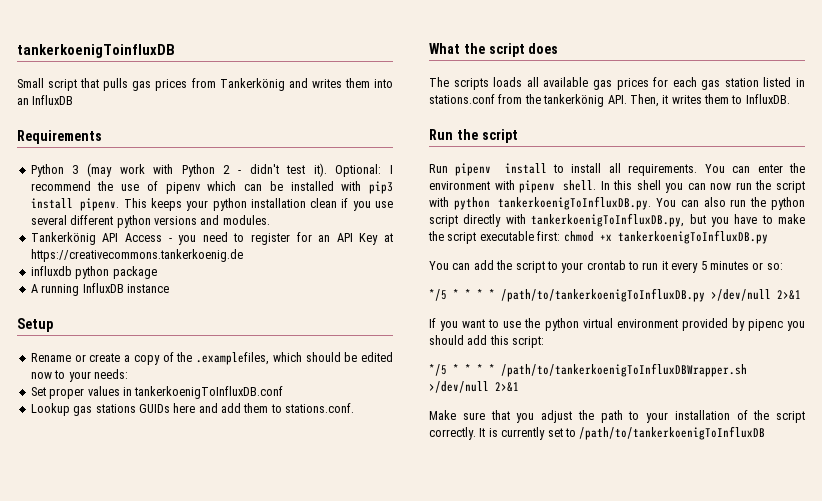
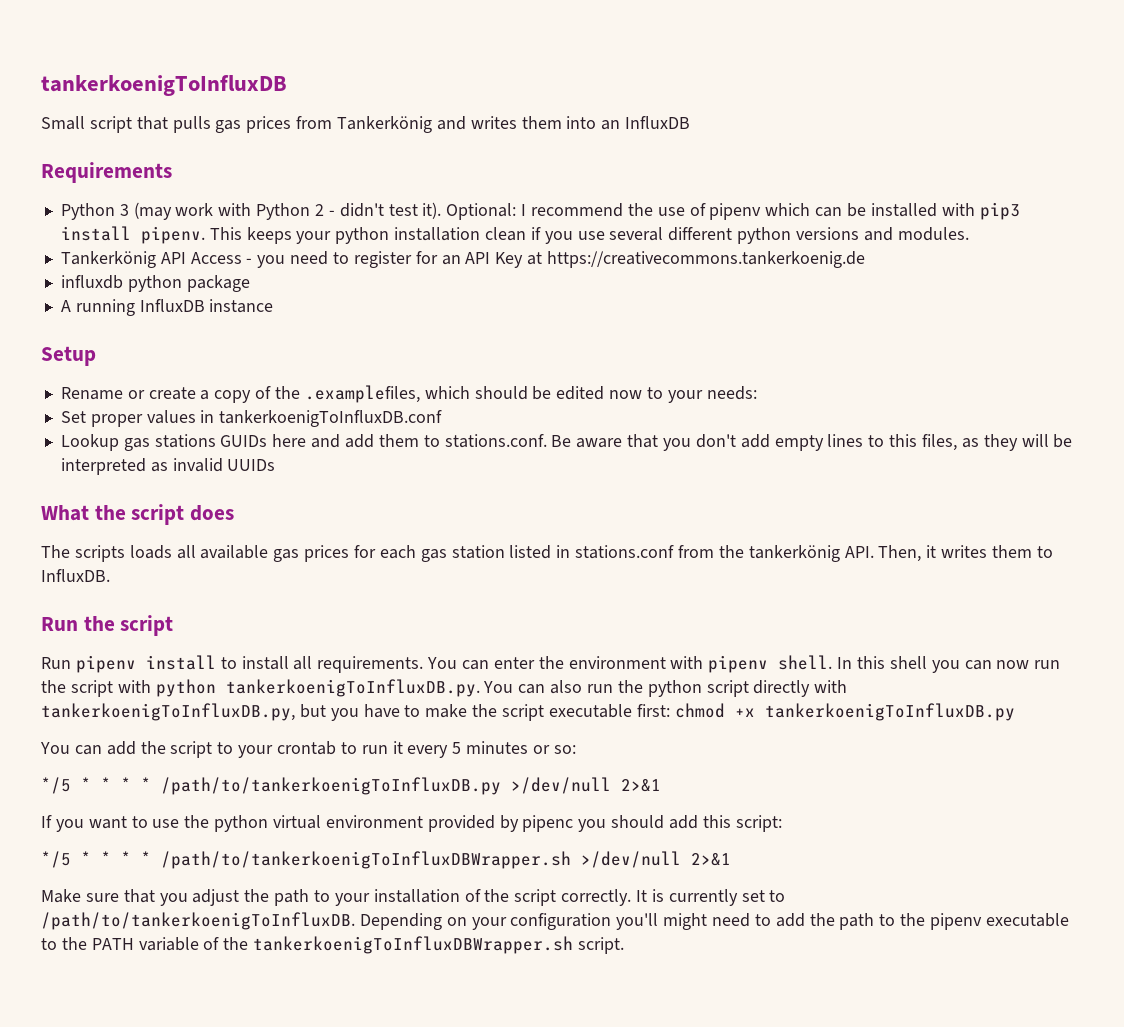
- tankerkoenigToinfluxDB
+ tankerkoenigToInfluxDB
- Lookup gas stations GUIDs here and add them to stations.conf.
+ Lookup gas stations GUIDs here and add them to stations.conf. Be aware that you don't add empty lines to this files, as they will be interpreted as invalid UUIDs
- It is currently set to /path/to/tankerkoenigToInfluxDB
+ It is currently set to /path/to/tankerkoenigToInfluxDB. Depending on your configuration you'll might need to add the path to the pipenv executable to the PATH variable of the tankerkoenigToInfluxDBWrapper.sh script.

